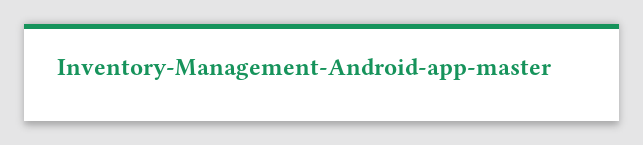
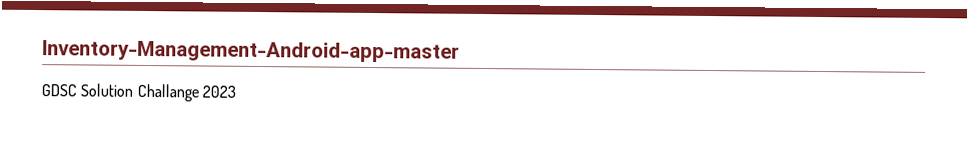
+ GDSC Solution Challange 2023

